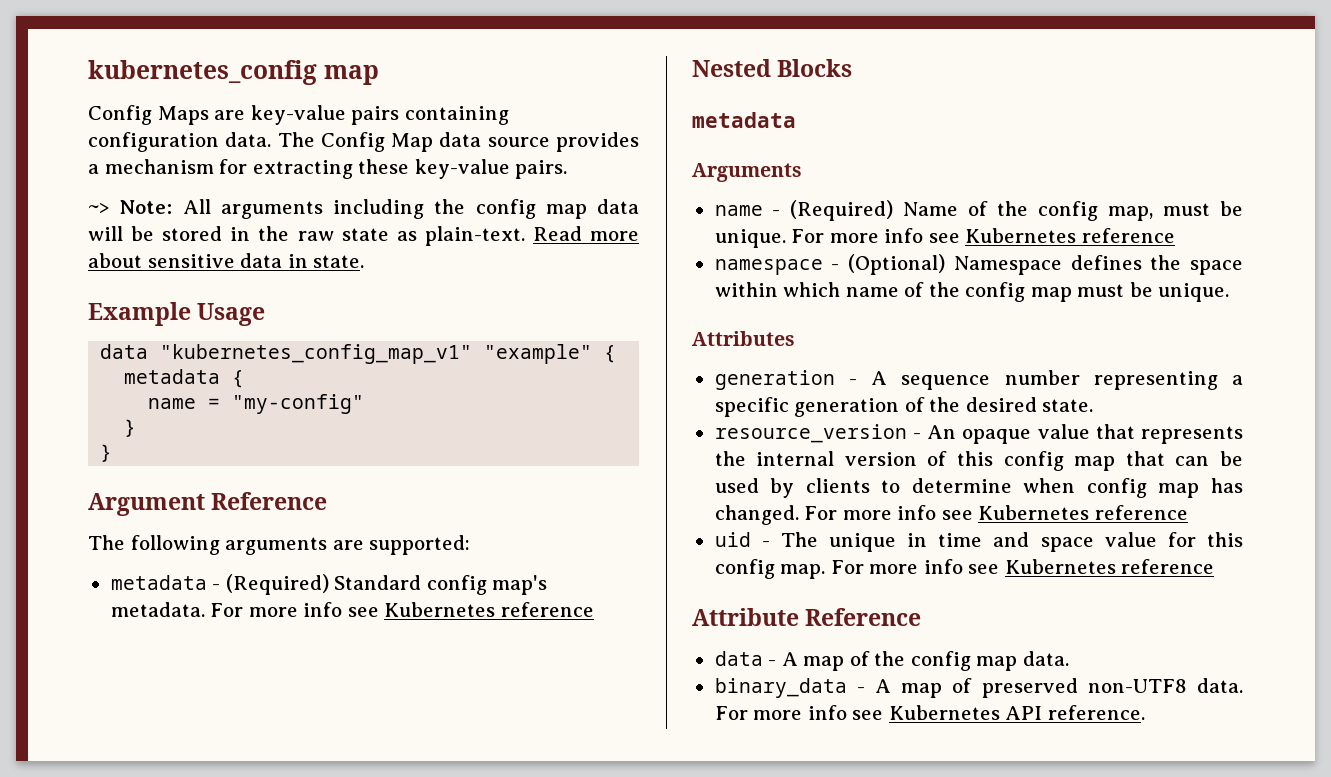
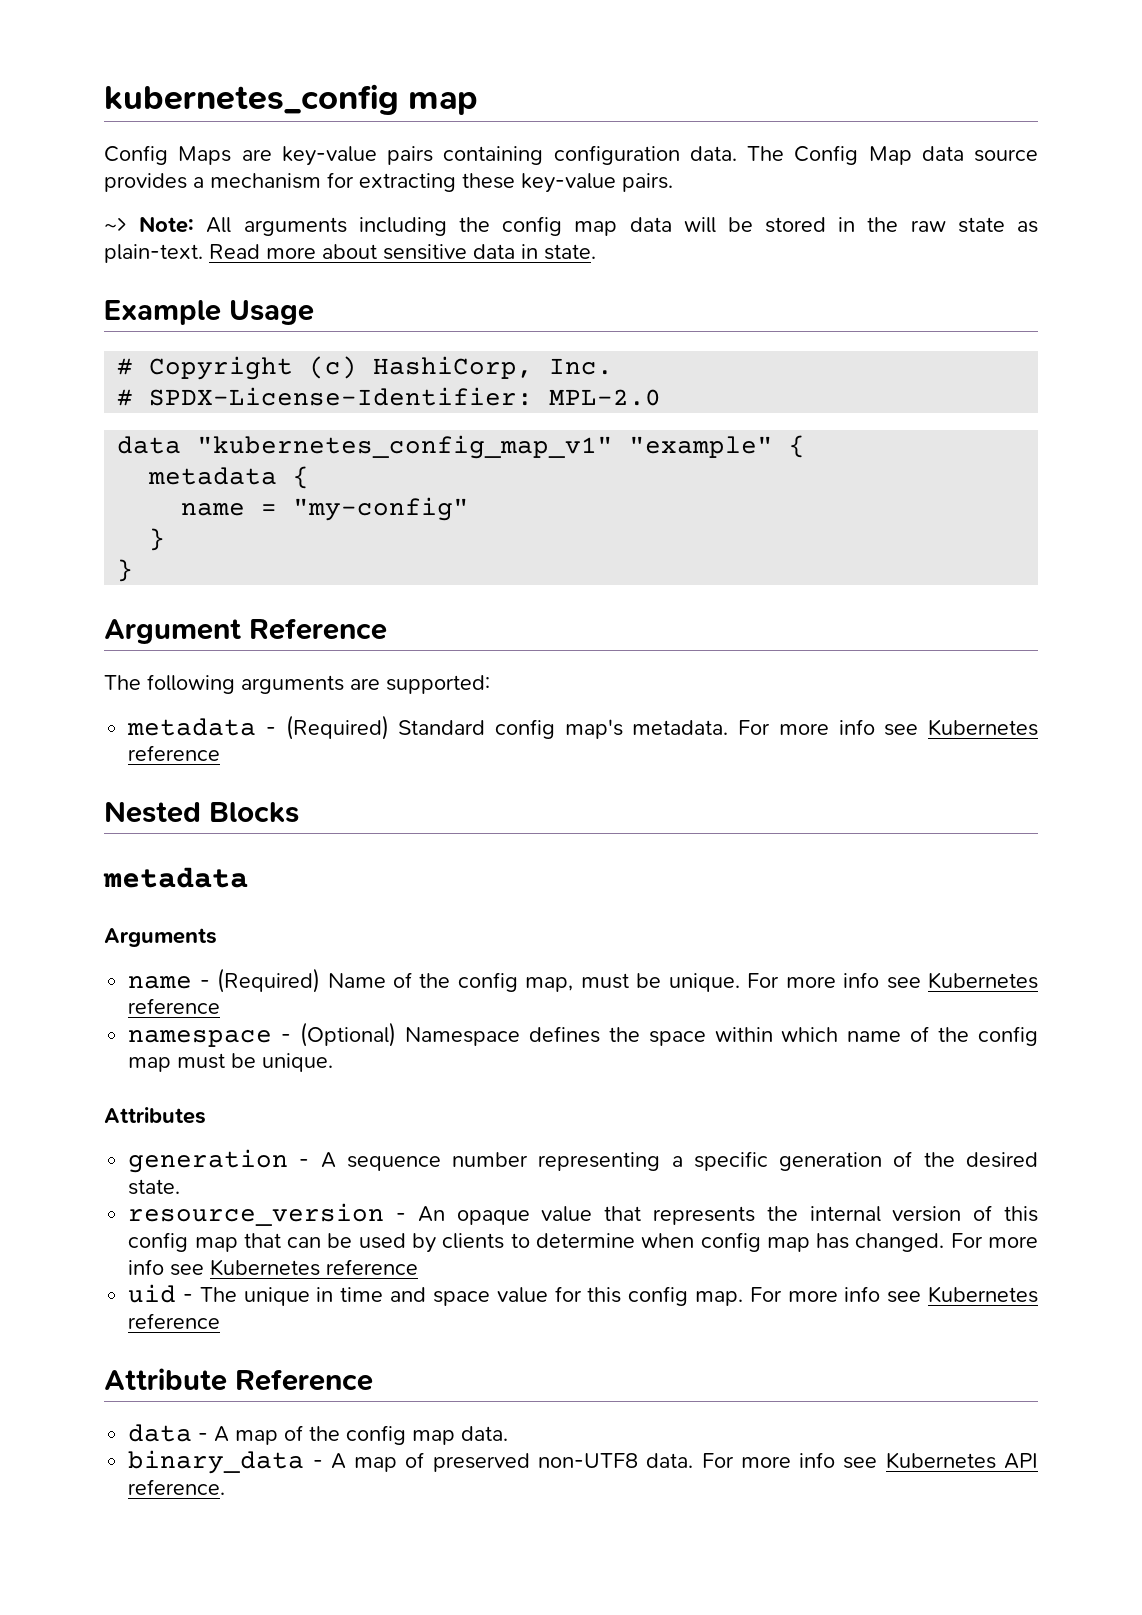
+ # Copyright (c) HashiCorp, Inc.
+ # SPDX-License-Identifier: MPL-2.0

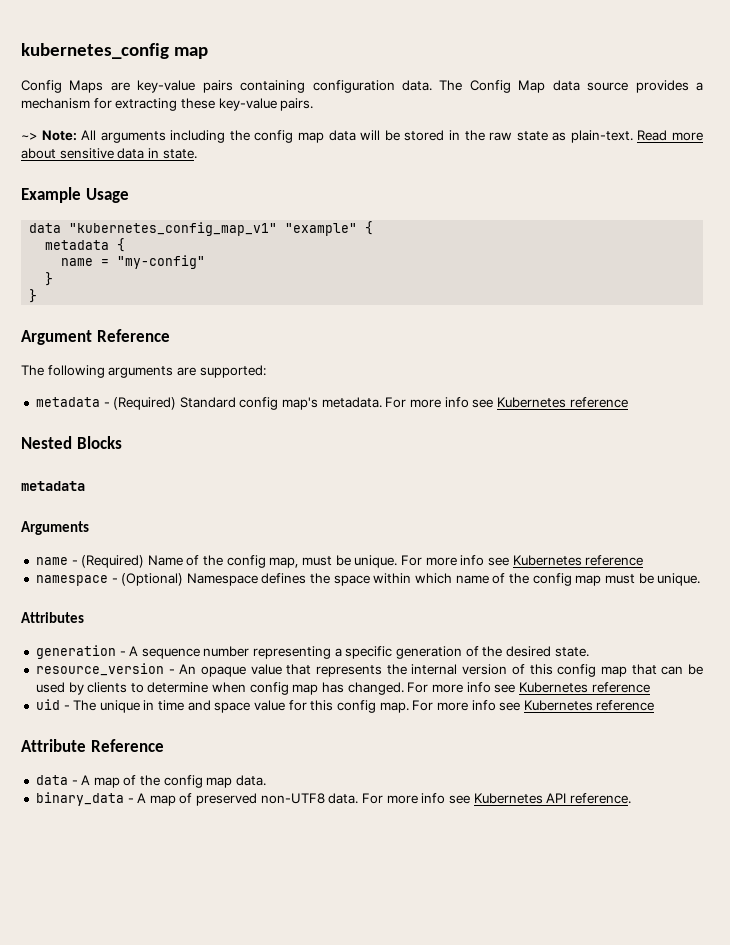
- # Copyright (c) HashiCorp, Inc.
- # SPDX-License-Identifier: MPL-2.0

